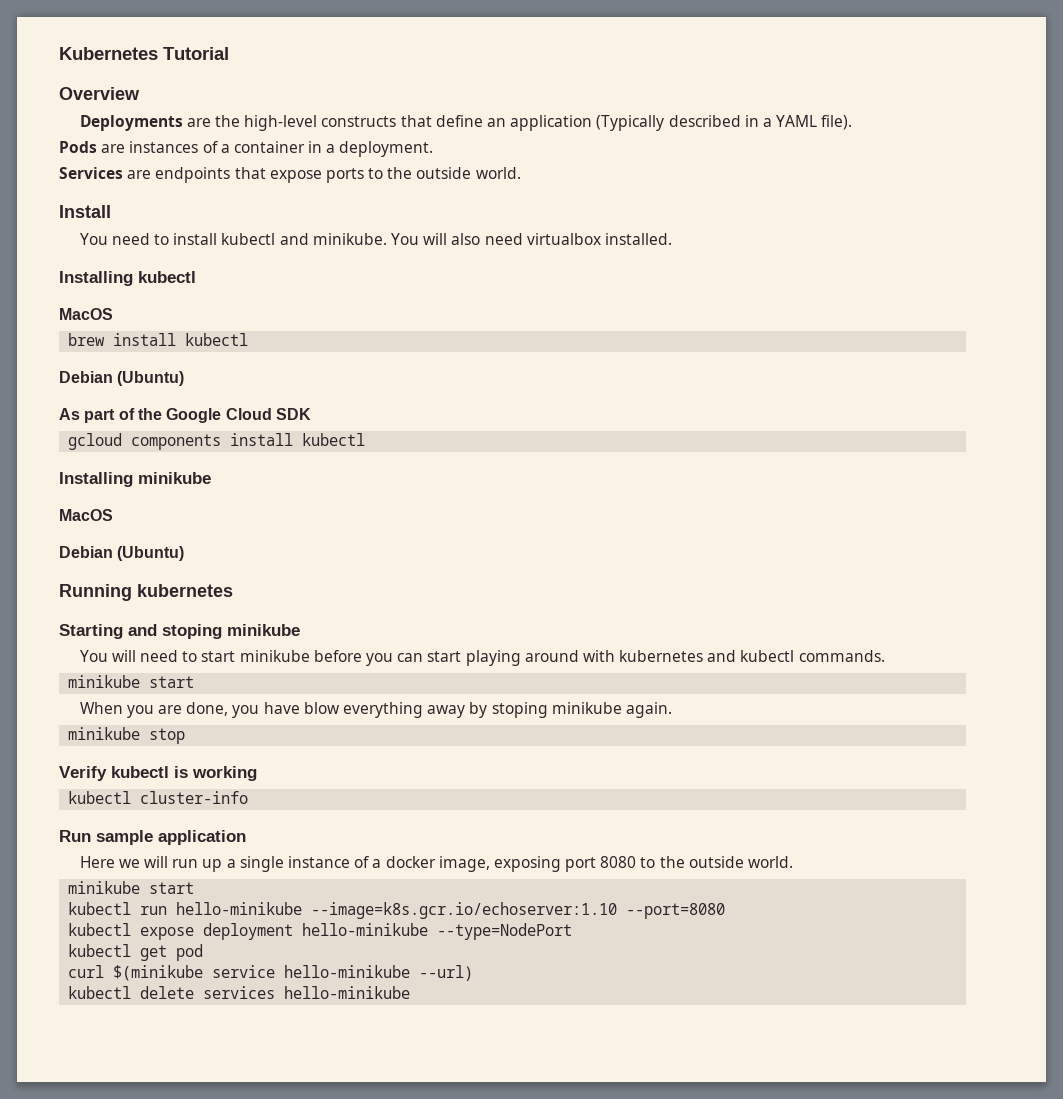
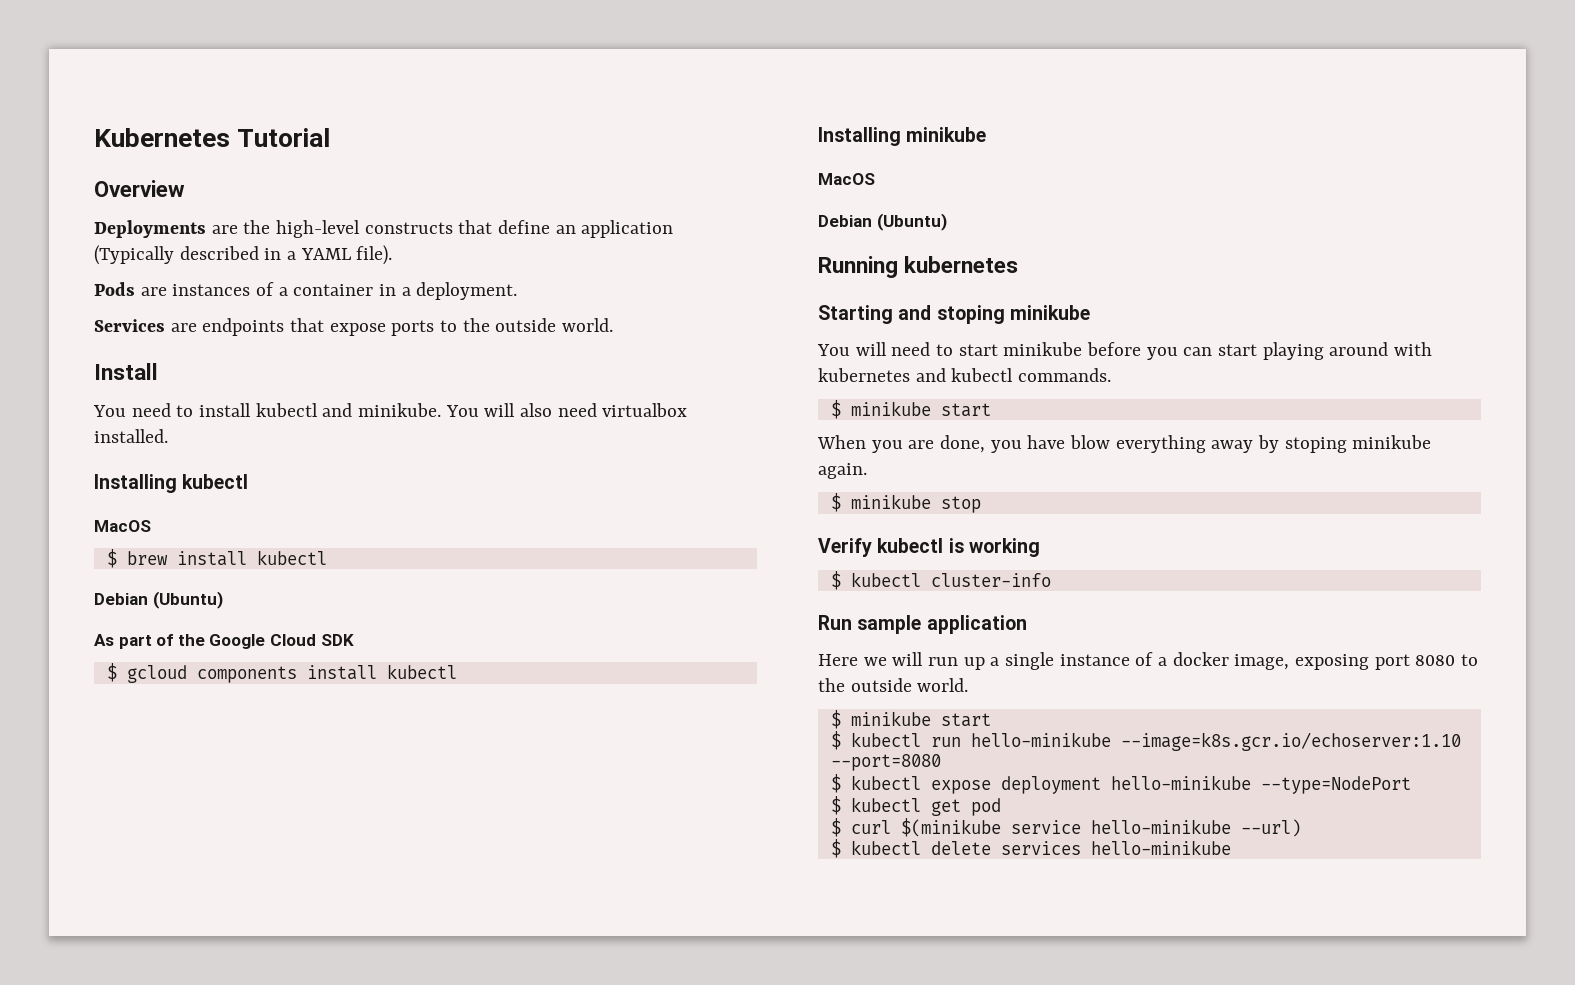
- brew install kubectl
+ $ brew install kubectl
- gcloud components install kubectl
+ $ gcloud components install kubectl
  You will need to start minikube before you can start playing around with kubernetes and kubectl commands.
- minikube start
+ $ minikube start
- minikube stop
+ $ minikube stop
- kubectl cluster-info
+ $ kubectl cluster-info
  Here we will run up a single instance of a docker image, exposing port 8080 to the outside world.
- minikube start
- kubectl run hello-minikube --image=k8s.gcr.io/echoserver:1.10 --port=8080
+ $ minikube start
+ $ kubectl run hello-minikube --image=k8s.gcr.io/echoserver:1.10 --port=8080
- kubectl expose deployment hello-minikube --type=NodePort
+ $ kubectl expose deployment hello-minikube --type=NodePort
- kubectl get pod
+ $ kubectl get pod
- curl $(minikube service hello-minikube --url)
+ $ curl $(minikube service hello-minikube --url)
- kubectl delete services hello-minikube
+ $ kubectl delete services hello-minikube

